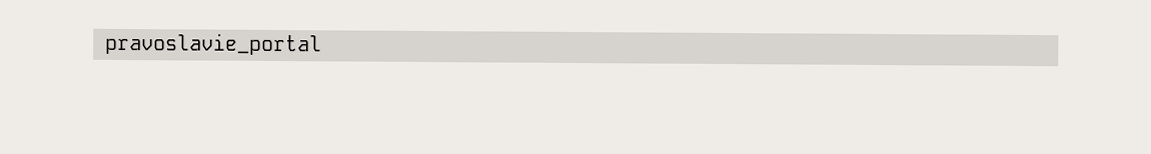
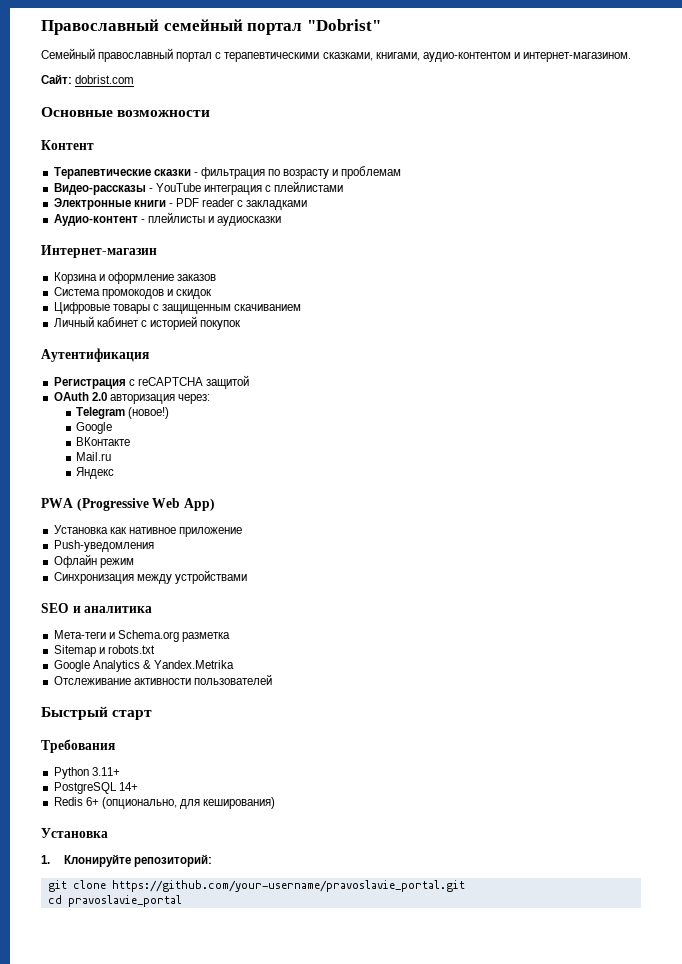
- pravoslavie_portal
+ Православный семейный портал "Dobrist"
+ Семейный православный портал с терапевтическими сказками, книгами, аудио-контентом и интернет-магазином.
+ Сайт: dobrist.com
+ Основные возможности
+ Контент
+ Терапевтические сказки - фильтрация по возрасту и проблемам
+ Видео-рассказы - YouTube интеграция с плейлистами
+ Электронные книги - PDF reader с закладками
+ Аудио-контент - плейлисты и аудиосказки
+ Интернет-магазин
+ Корзина и оформление заказов
+ Система промокодов и скидок
+ Цифровые товары с защищенным скачиванием
+ Личный кабинет с историей покупок
+ Аутентификация
+ Регистрация с reCAPTCHA защитой
+ OAuth 2.0 авторизация через:
+ Telegram (новое!)
+ Google
+ ВКонтакте
+ Mail.ru
+ Яндекс
+ PWA (Progressive Web App)
+ Установка как нативное приложение
+ Push-уведомления
+ Офлайн режим
+ Синхронизация между устройствами
+ SEO и аналитика
+ Мета-теги и Schema.org разметка
+ Sitemap и robots.txt
+ Google Analytics & Yandex.Metrika
+ Отслеживание активности пользователей
+ Быстрый старт
+ Требования
+ Python 3.11+
+ PostgreSQL 14+
+ Redis 6+ (опционально, для кеширования)
+ Установка
+ 1. Клонируйте репозиторий:
+ git clone https://github.com/your-username/pravoslavie_portal.git
+ cd pravoslavie_portal

